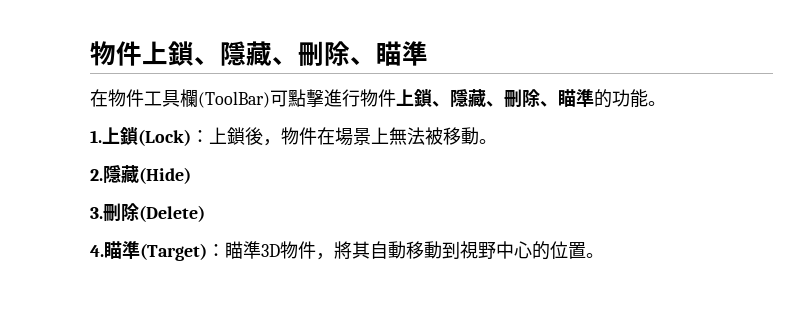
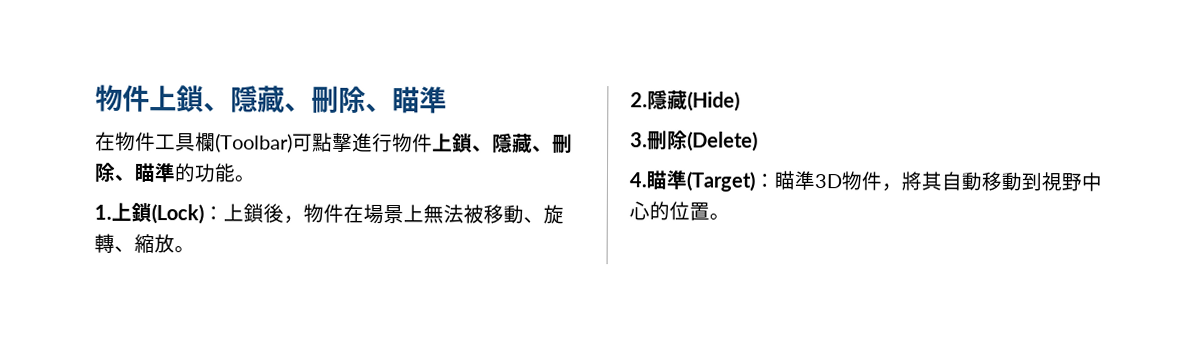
- 在物件工具欄(ToolBar)可點擊進行物件上鎖、隱藏、刪除、瞄準的功能。
+ 在物件工具欄(Toolbar)可點擊進行物件上鎖、隱藏、刪除、瞄準的功能。
- 1.上鎖(Lock)：上鎖後，物件在場景上無法被移動。
+ 1.上鎖(Lock)：上鎖後，物件在場景上無法被移動、旋轉、縮放。

